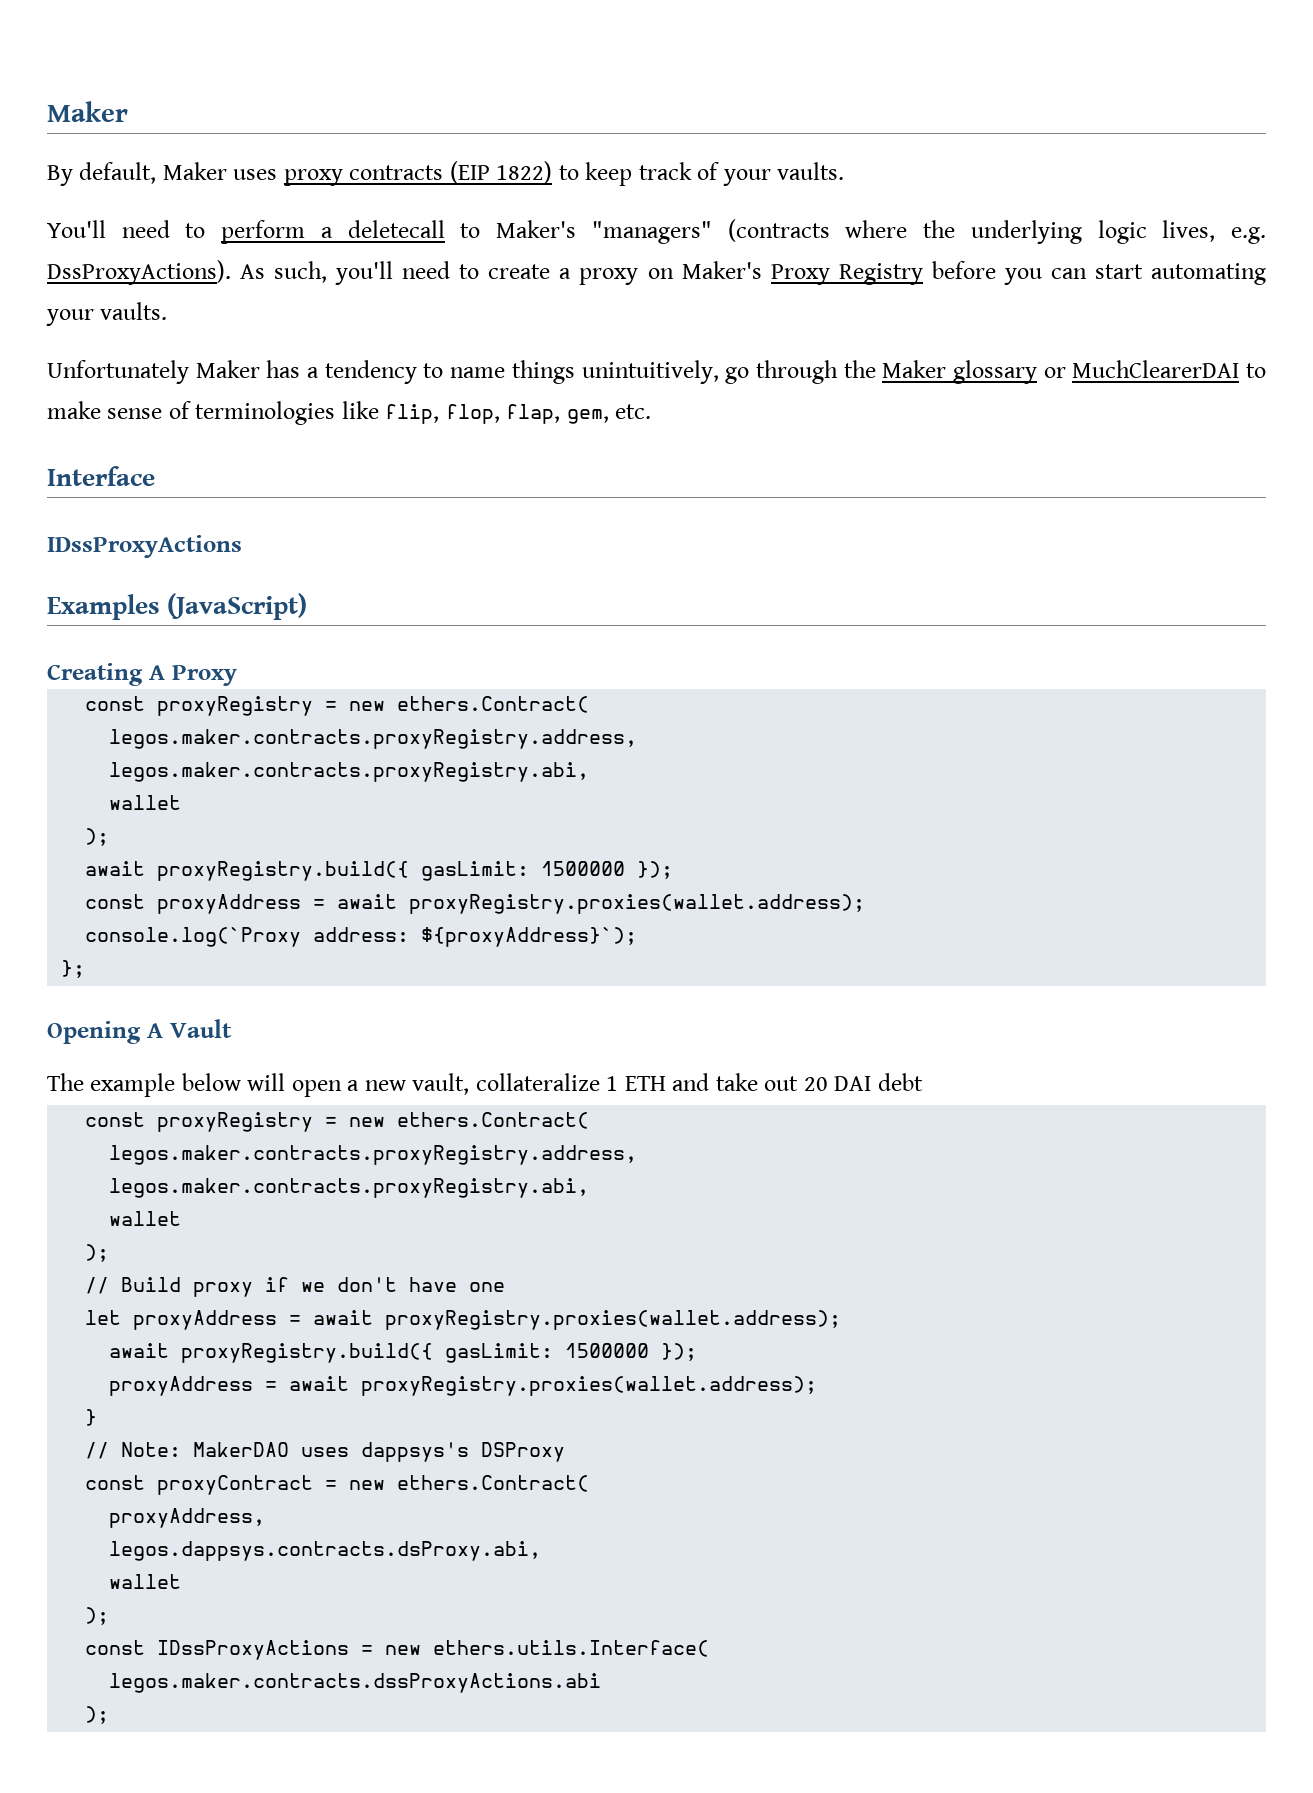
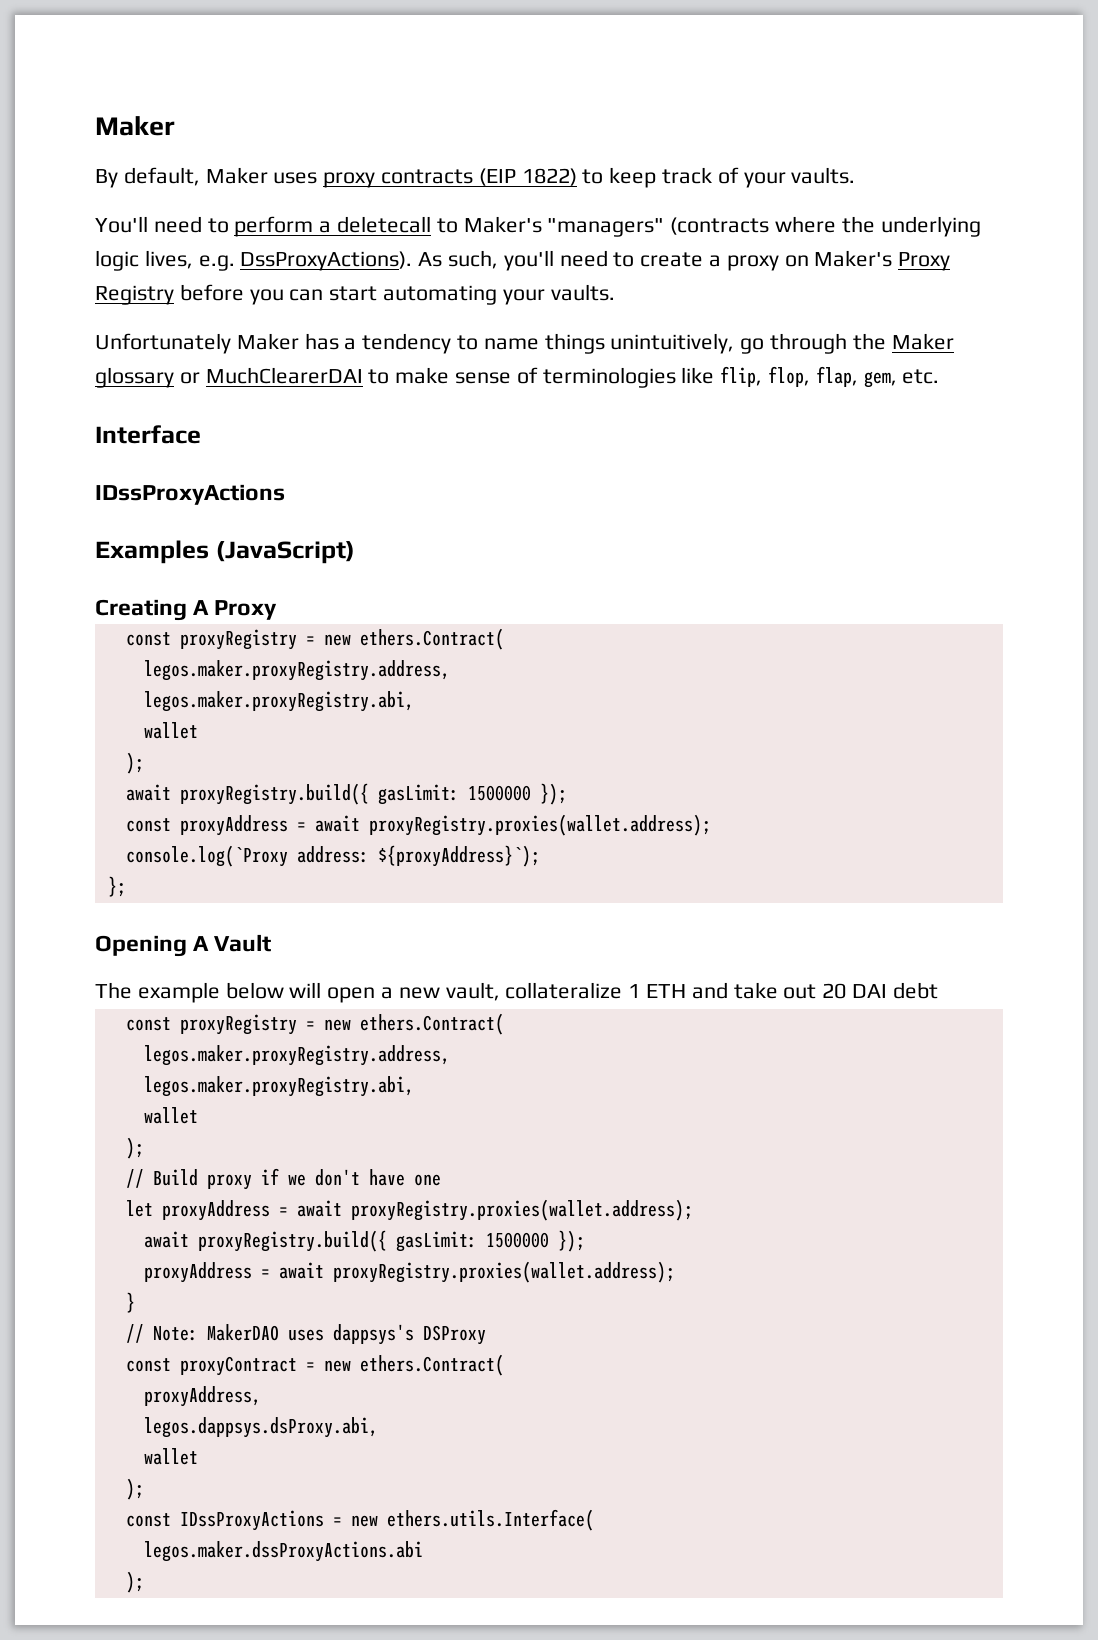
  Creating A Proxy
  const proxyRegistry = new ethers.Contract(
- legos.maker.contracts.proxyRegistry.address,
- legos.maker.contracts.proxyRegistry.abi,
+ legos.maker.proxyRegistry.address,
+ legos.maker.proxyRegistry.abi,
  The example below will open a new vault, collateralize 1 ETH and take out 20 DAI debt
  const proxyRegistry = new ethers.Contract(
- legos.maker.contracts.proxyRegistry.address,
- legos.maker.contracts.proxyRegistry.abi,
+ legos.maker.proxyRegistry.address,
+ legos.maker.proxyRegistry.abi,
- legos.dappsys.contracts.dsProxy.abi,
+ legos.dappsys.dsProxy.abi,
- legos.maker.contracts.dssProxyActions.abi
+ legos.maker.dssProxyActions.abi

